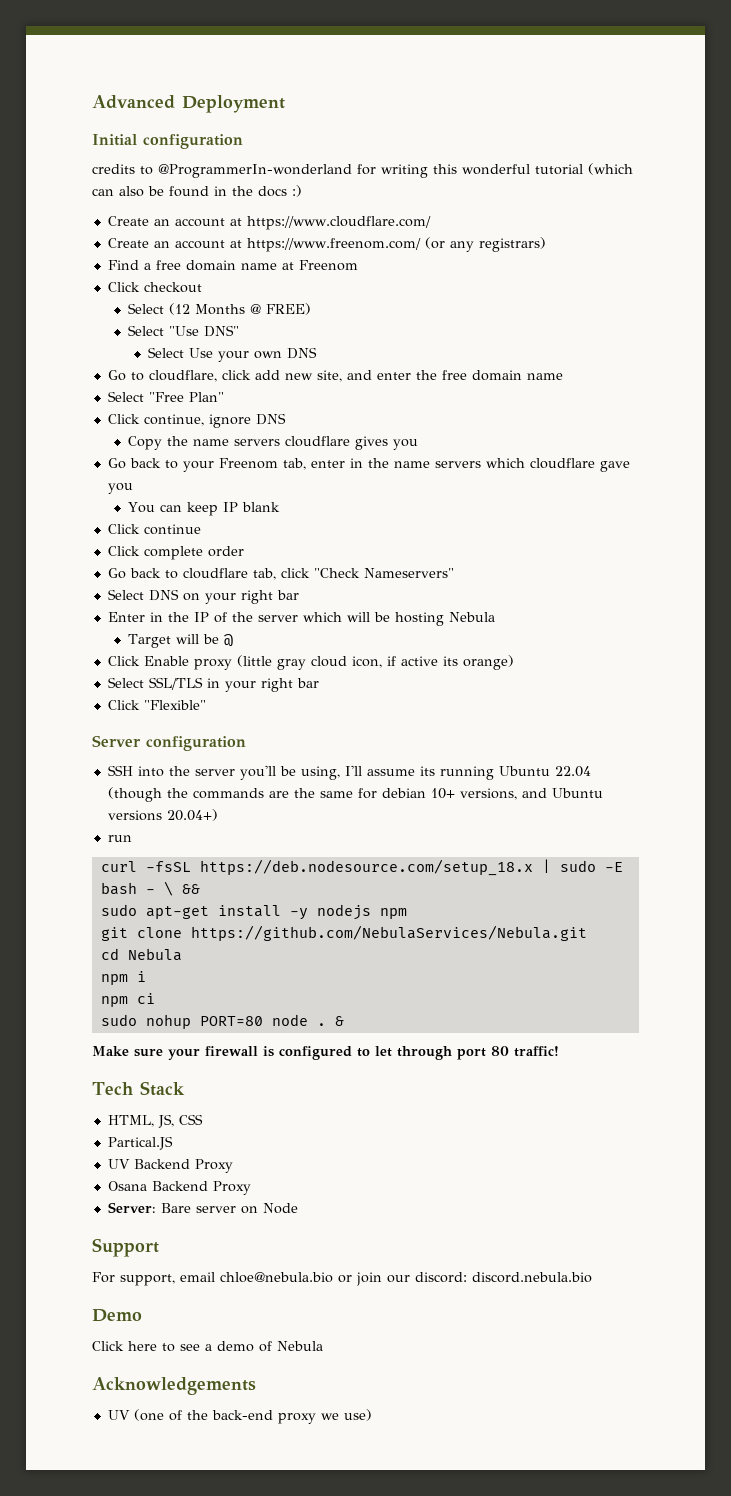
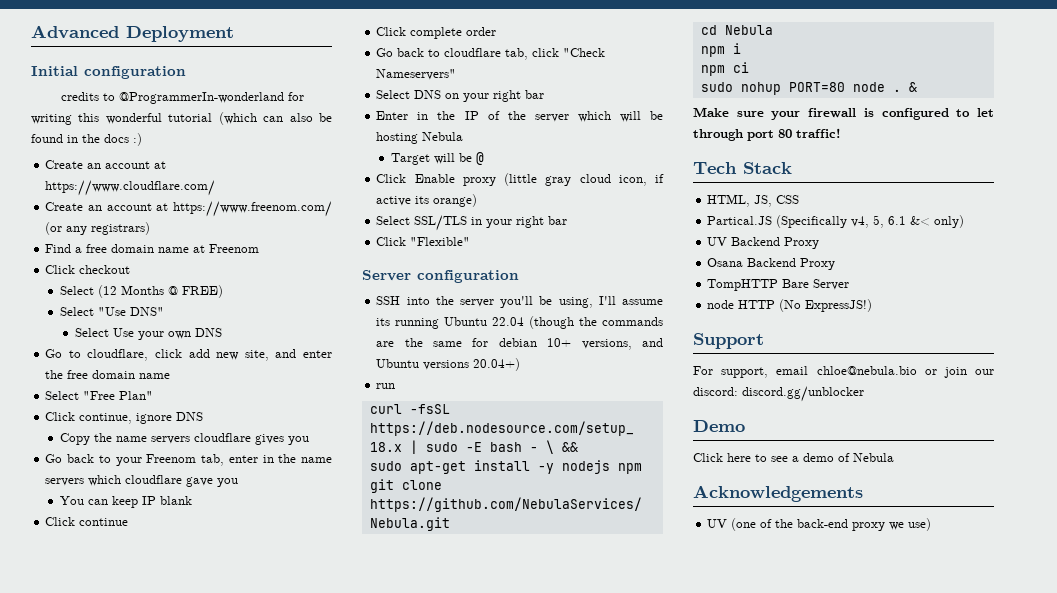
- Partical.JS
+ Partical.JS (Specifically v4, 5, 6.1 &< only)
- Server: Bare server on Node
+ TompHTTP Bare Server
+ node HTTP (No ExpressJS!)
- For support, email chloe@nebula.bio or join our discord: discord.nebula.bio
+ For support, email chloe@nebula.bio or join our discord: discord.gg/unblocker

